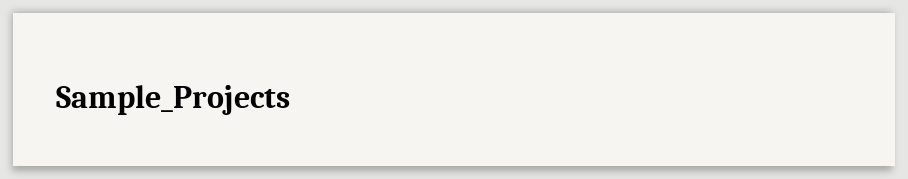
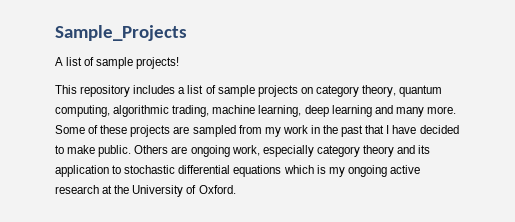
+ A list of sample projects!
+ This repository includes a list of sample projects on category theory, quantum computing, algorithmic trading, machine learning, deep learning and many more. Some of these projects are sampled from my work in the past that I have decided to make public. Others are ongoing work, especially category theory and its application to stochastic differential equations which is my ongoing active research at the University of Oxford.

